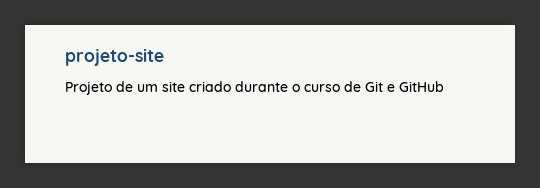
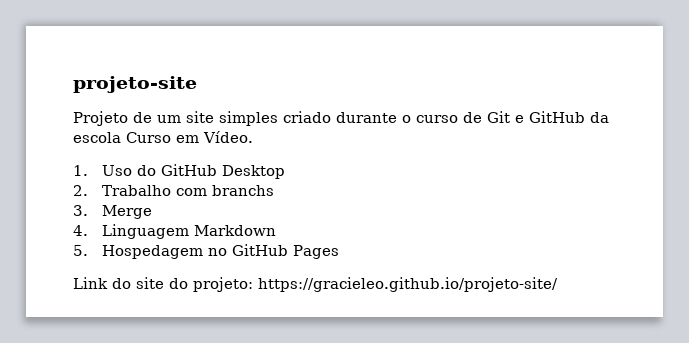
- Projeto de um site criado durante o curso de Git e GitHub
+ Projeto de um site simples criado durante o curso de Git e GitHub da escola Curso em Vídeo.
+ 1. Uso do GitHub Desktop
+ 2. Trabalho com branchs
+ 3. Merge
+ 4. Linguagem Markdown
+ 5. Hospedagem no GitHub Pages
+ Link do site do projeto: https://gracieleo.github.io/projeto-site/

